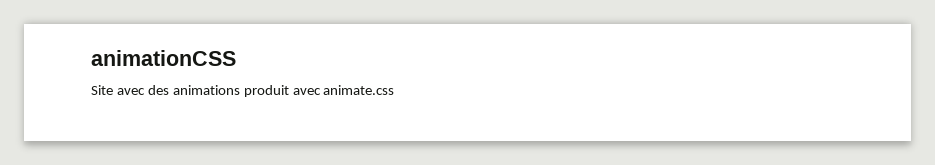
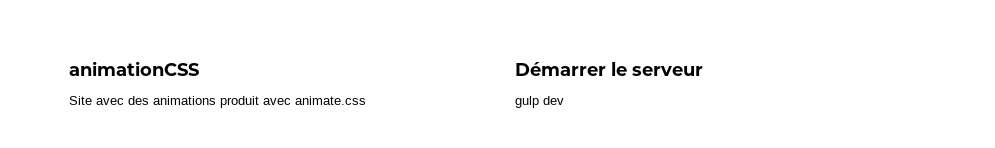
+ Démarrer le serveur
+ gulp dev

